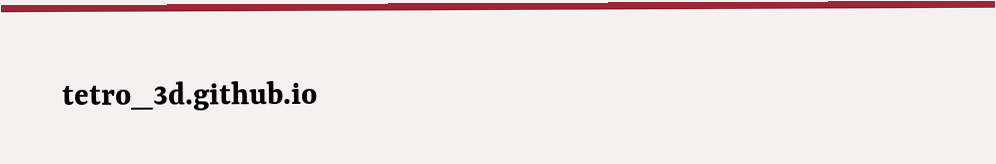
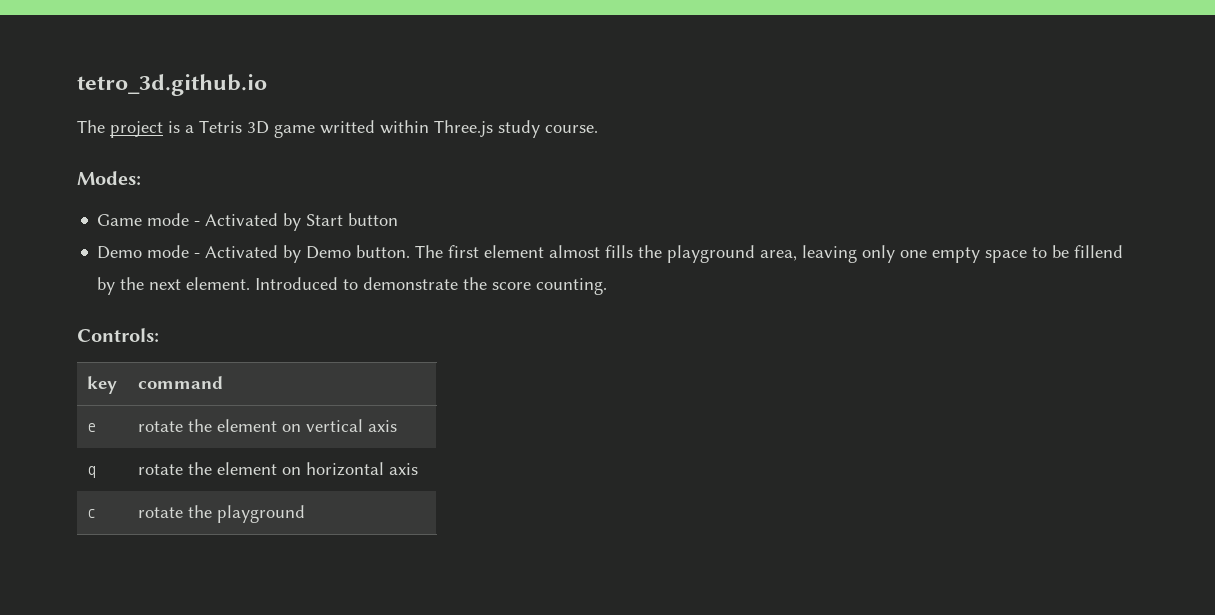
+ The project is a Tetris 3D game writted within Three.js study course.
+ Modes:
+ Game mode - Activated by Start button
+ Demo mode - Activated by Demo button. The first element almost fills the playground area, leaving only one empty space to be fillend by the next element. Introduced to demonstrate the score counting.
+ Controls:
+ key | command
+ e | rotate the element on vertical axis
+ q | rotate the element on horizontal axis
+ c | rotate the playground

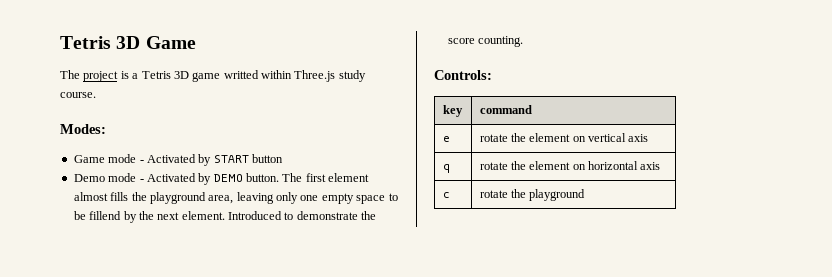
- tetro_3d.github.io
+ Tetris 3D Game
- Game mode - Activated by Start button
+ Game mode - Activated by START button
- Demo mode - Activated by Demo button.
+ Demo mode - Activated by DEMO button.

